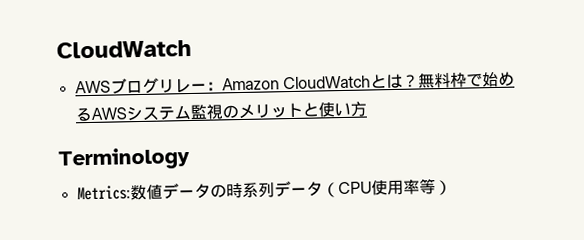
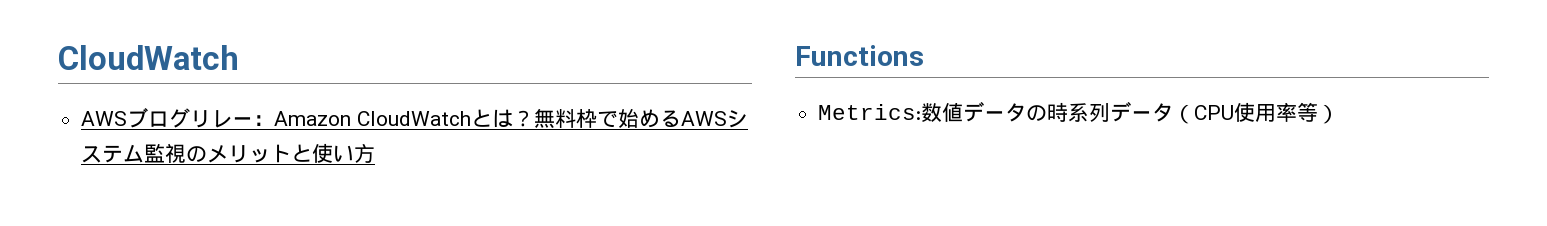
- Terminology
+ Functions

